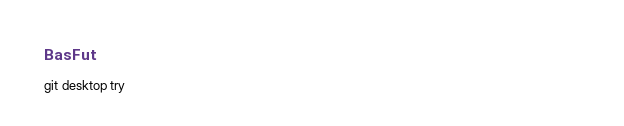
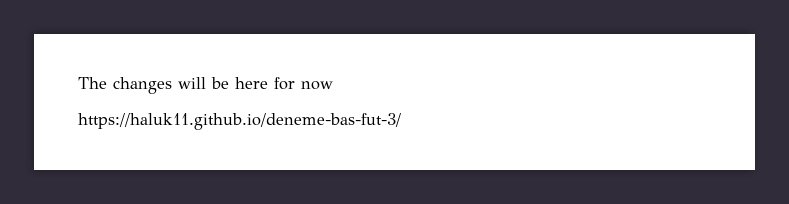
- BasFut
- git desktop try
+ The changes will be here for now
+ https://haluk11.github.io/deneme-bas-fut-3/

